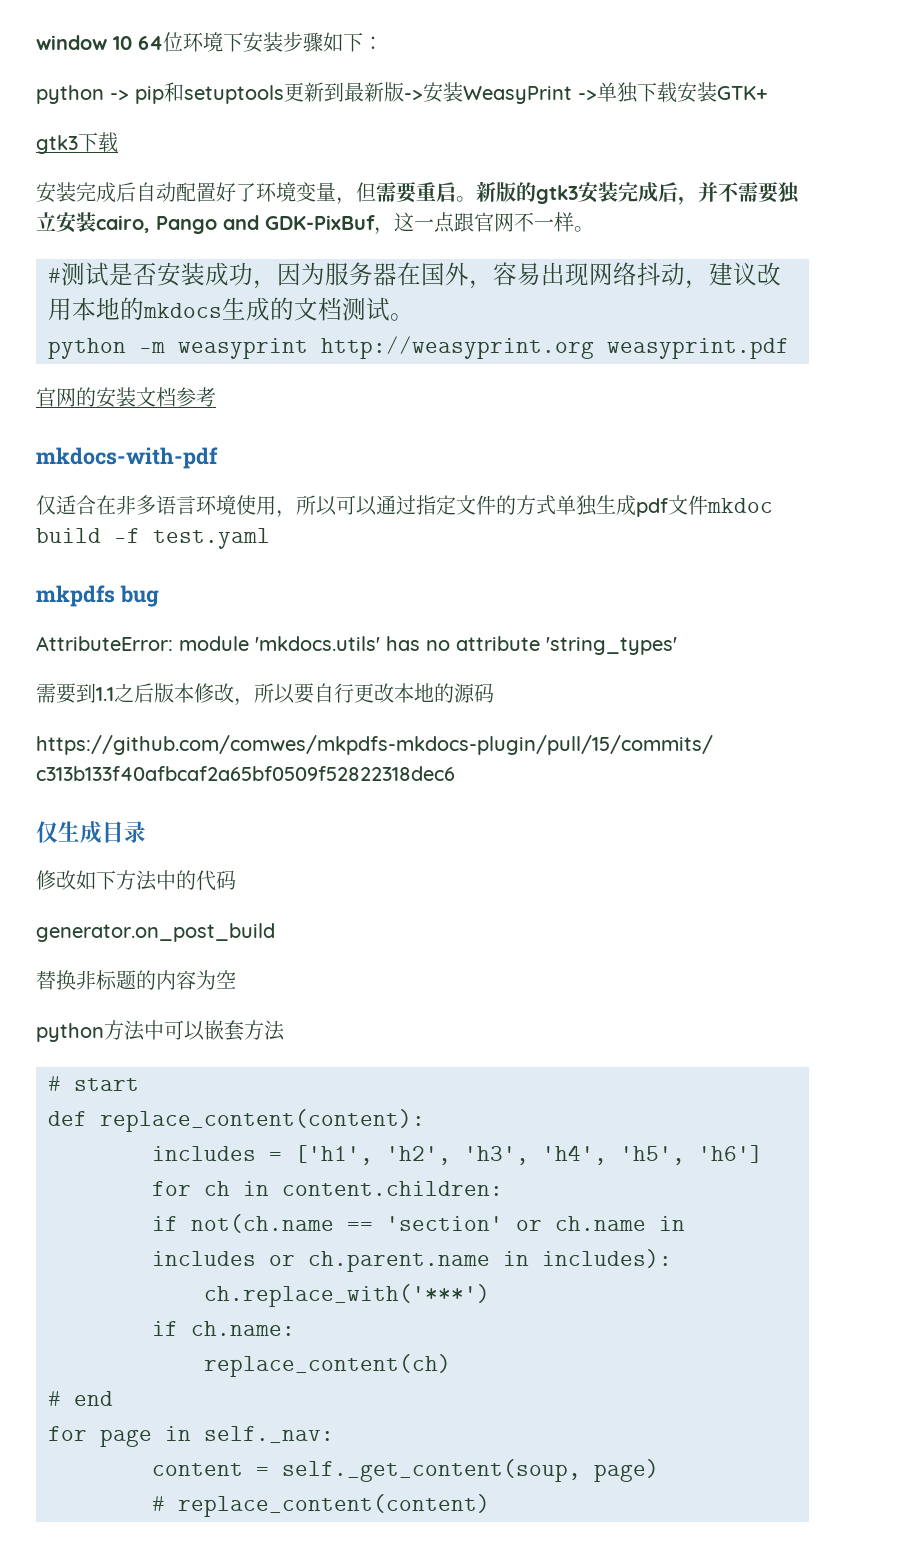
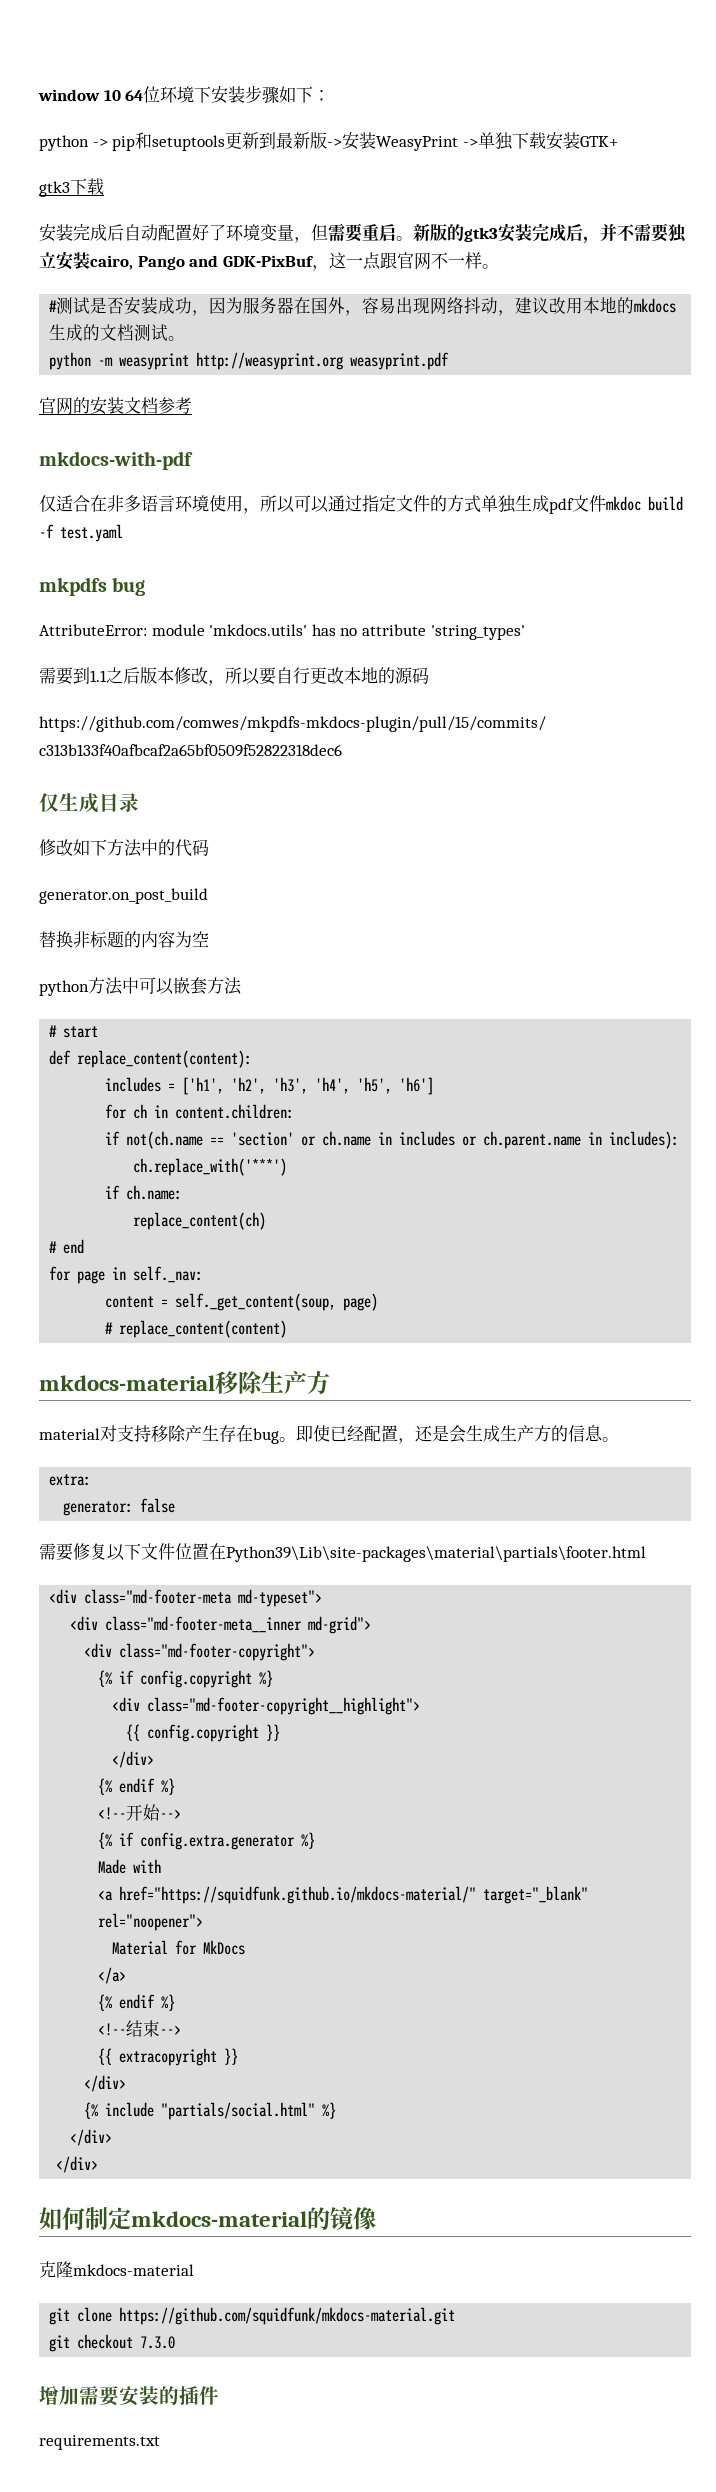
+ mkdocs-material移除生产方
+ material对支持移除产生存在bug。即使已经配置，还是会生成生产方的信息。
+ extra:
+ generator: false
+ 需要修复以下文件位置在Python39\Lib\site-packages\material\partials\footer.html
+ <div class="md-footer-meta md-typeset">
+ <div class="md-footer-meta__inner md-grid">
+ <div class="md-footer-copyright">
+ {% if config.copyright %}
+ <div class="md-footer-copyright__highlight">
+ {{ config.copyright }}
+ </div>
+ {% endif %}
+ <!--开始-->
+ {% if config.extra.generator %}
+ Made with
+ <a href="https://squidfunk.github.io/mkdocs-material/" target="_blank" rel="noopener">
+ Material for MkDocs
+ </a>
+ {% endif %}
+ <!--结束-->
+ {{ extracopyright }}
+ </div>
+ {% include "partials/social.html" %}
+ </div>
+ </div>
+ 如何制定mkdocs-material的镜像
+ 克隆mkdocs-material
+ git clone https://github.com/squidfunk/mkdocs-material.git
+ git checkout 7.3.0
+ 增加需要安装的插件
+ requirements.txt

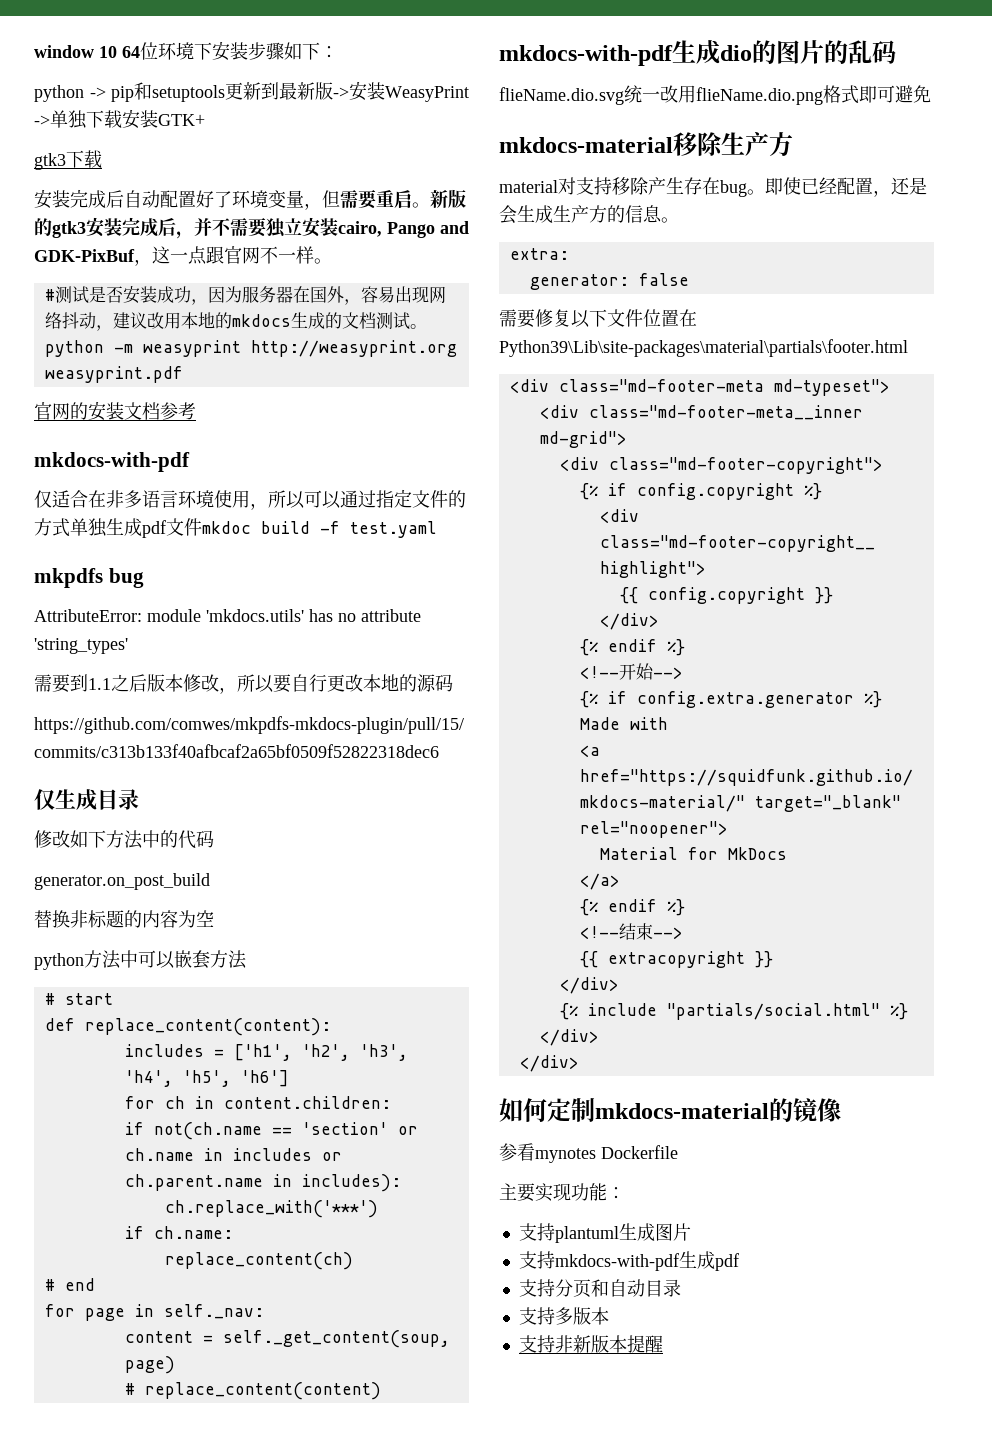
+ mkdocs-with-pdf生成dio的图片的乱码
+ flieName.dio.svg统一改用flieName.dio.png格式即可避免
- 如何制定mkdocs-material的镜像
+ 如何定制mkdocs-material的镜像
- 克隆mkdocs-material
- git clone https://github.com/squidfunk/mkdocs-material.git
- git checkout 7.3.0
- 增加需要安装的插件
- requirements.txt
+ 参看mynotes Dockerfile
+ 主要实现功能：
+ 支持plantuml生成图片
+ 支持mkdocs-with-pdf生成pdf
+ 支持分页和自动目录
+ 支持多版本
+ 支持非新版本提醒

